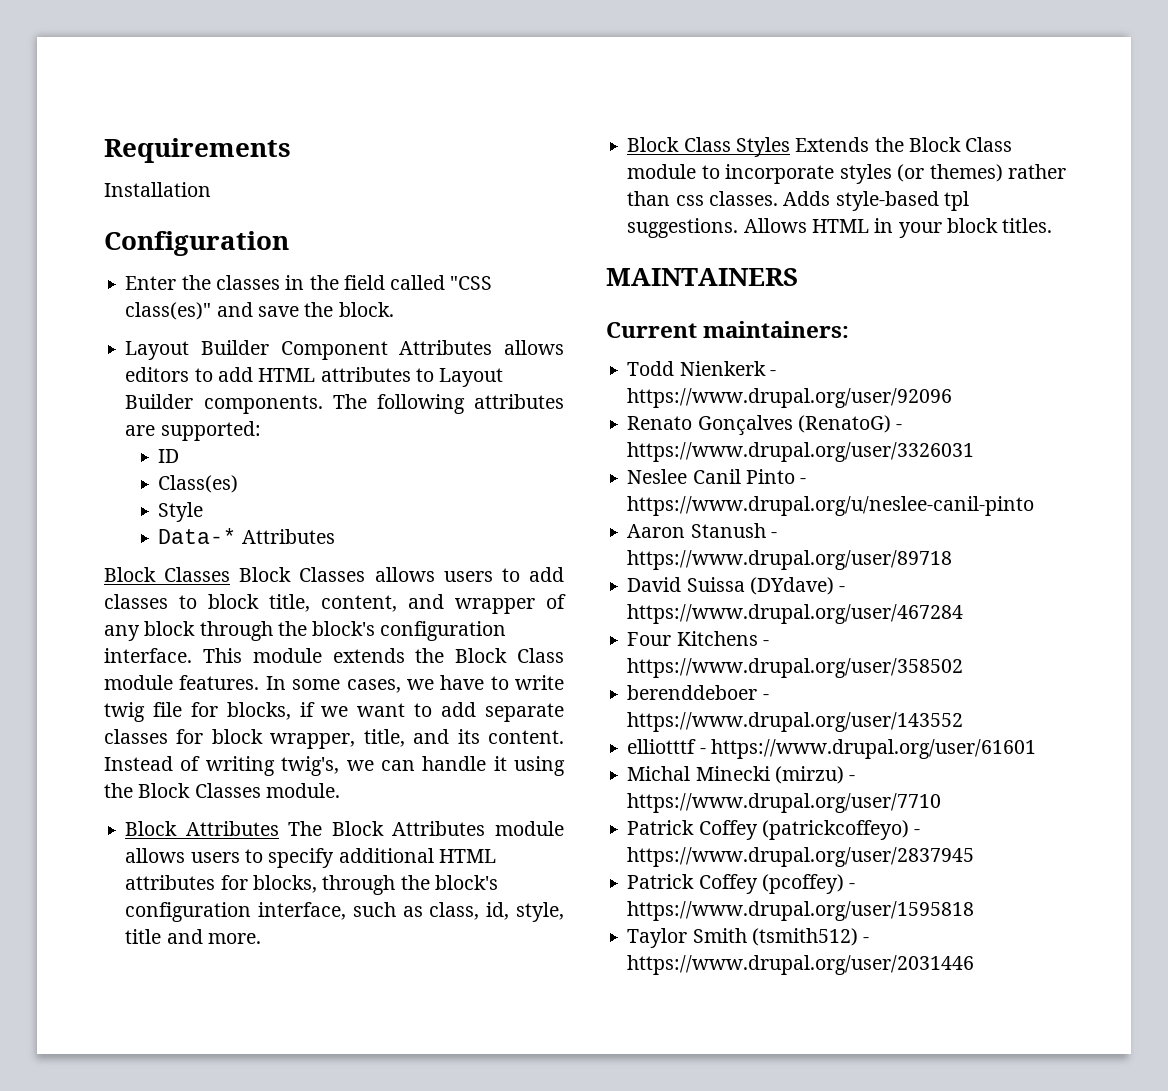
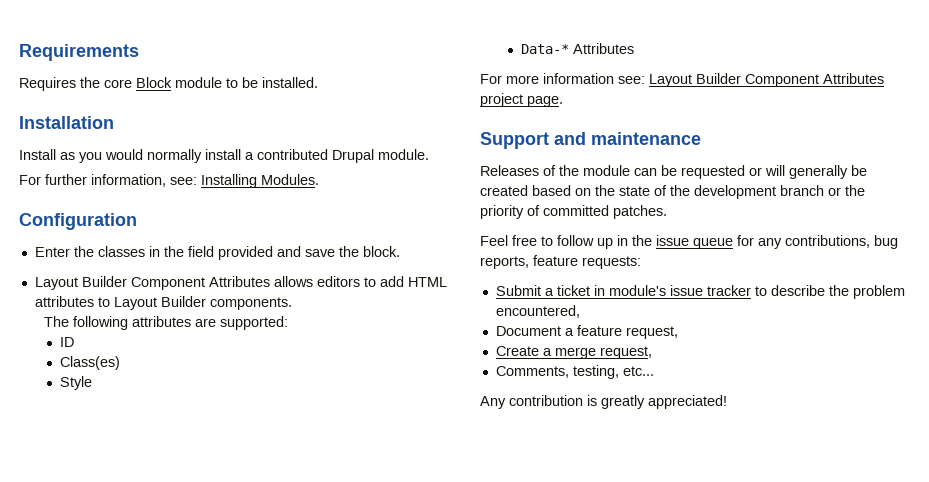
+ Requires the core Block module to be installed.
  Installation
+ Install as you would normally install a contributed Drupal module.
+ For further information, see: Installing Modules.
- Enter the classes in the field called "CSS class(es)" and save the block.
+ Enter the classes in the field provided and save the block.
- Layout Builder Component Attributes allows editors to add HTML attributes to Layout Builder components. The following attributes are supported:
+ Layout Builder Component Attributes allows editors to add HTML attributes to Layout Builder components.
+ The following attributes are supported:
- Block Classes Block Classes allows users to add classes to block title, content, and wrapper of any block through the block's configuration interface. This module extends the Block Class module features. In some cases, we have to write twig file for blocks, if we want to add separate classes for block wrapper, title, and its content. Instead of writing twig's, we can handle it using the Block Classes module.
- Block Attributes The Block Attributes module allows users to specify additional HTML attributes for blocks, through the block's configuration interface, such as class, id, style, title and more.
- Block Class Styles Extends the Block Class module to incorporate styles (or themes) rather than css classes. Adds style-based tpl suggestions. Allows HTML in your block titles.
- MAINTAINERS
- Current maintainers:
- Todd Nienkerk - https://www.drupal.org/user/92096
- Renato Gonçalves (RenatoG) - https://www.drupal.org/user/3326031
- Neslee Canil Pinto - https://www.drupal.org/u/neslee-canil-pinto
- Aaron Stanush - https://www.drupal.org/user/89718
- David Suissa (DYdave) - https://www.drupal.org/user/467284
- Four Kitchens - https://www.drupal.org/user/358502
- berenddeboer - https://www.drupal.org/user/143552
- elliotttf - https://www.drupal.org/user/61601
- Michal Minecki (mirzu) - https://www.drupal.org/user/7710
- Patrick Coffey (patrickcoffeyo) - https://www.drupal.org/user/2837945
- Patrick Coffey (pcoffey) - https://www.drupal.org/user/1595818
- Taylor Smith (tsmith512) - https://www.drupal.org/user/2031446
+ For more information see: Layout Builder Component Attributes project page.
+ Support and maintenance
+ Releases of the module can be requested or will generally be created based on the state of the development branch or the priority of committed patches.
+ Feel free to follow up in the issue queue for any contributions, bug reports, feature requests:
+ Submit a ticket in module's issue tracker to describe the problem encountered,
+ Document a feature request,
+ Create a merge request,
+ Comments, testing, etc...
+ Any contribution is greatly appreciated!

